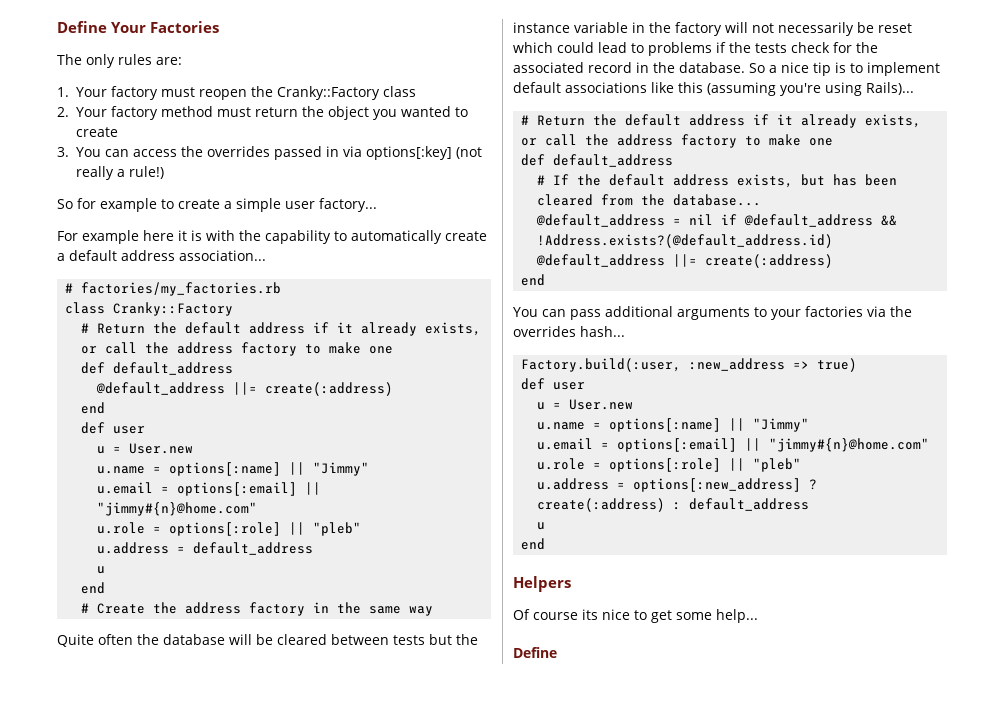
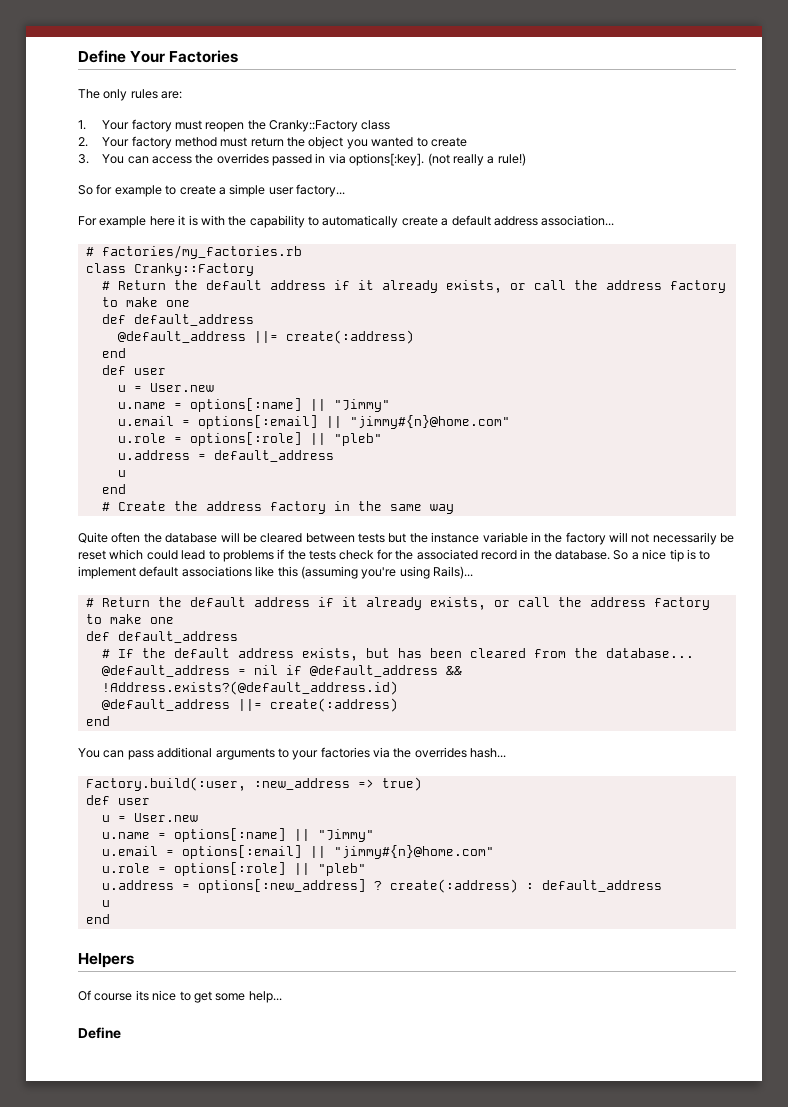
- 3. You can access the overrides passed in via options[:key] (not really a rule!)
+ 3. You can access the overrides passed in via options[:key]. (not really a rule!)

